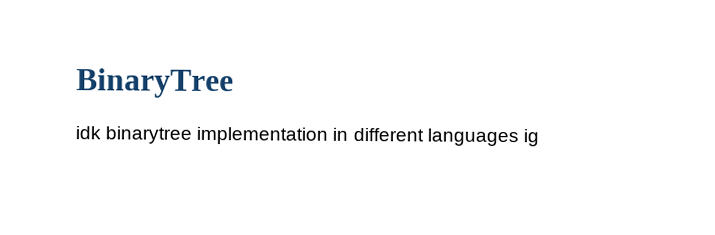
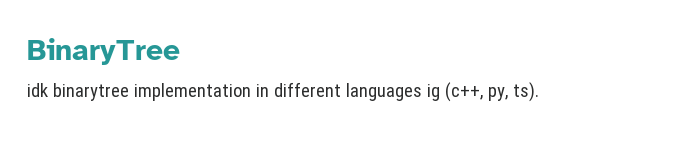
- idk binarytree implementation in different languages ig
+ idk binarytree implementation in different languages ig (c++, py, ts).

